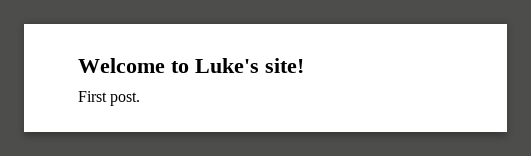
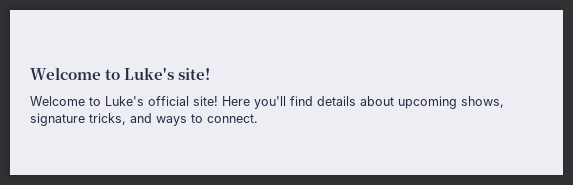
- First post.
+ Welcome to Luke's official site! Here you'll find details about upcoming shows, signature tricks, and ways to connect.

